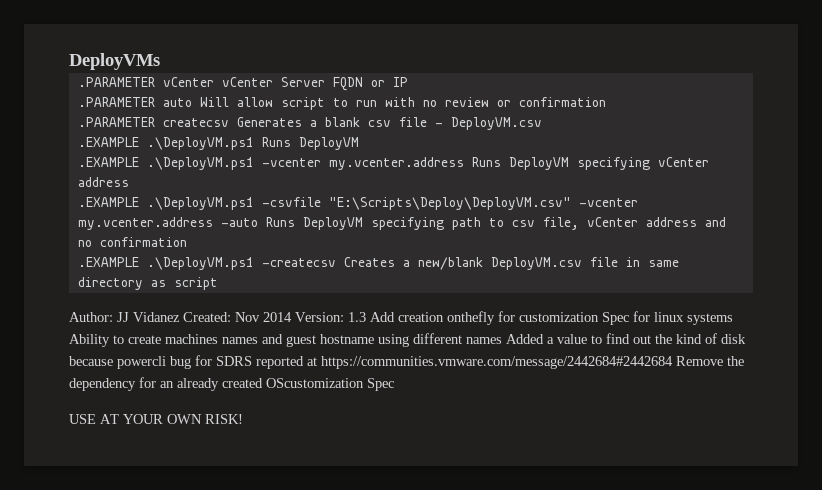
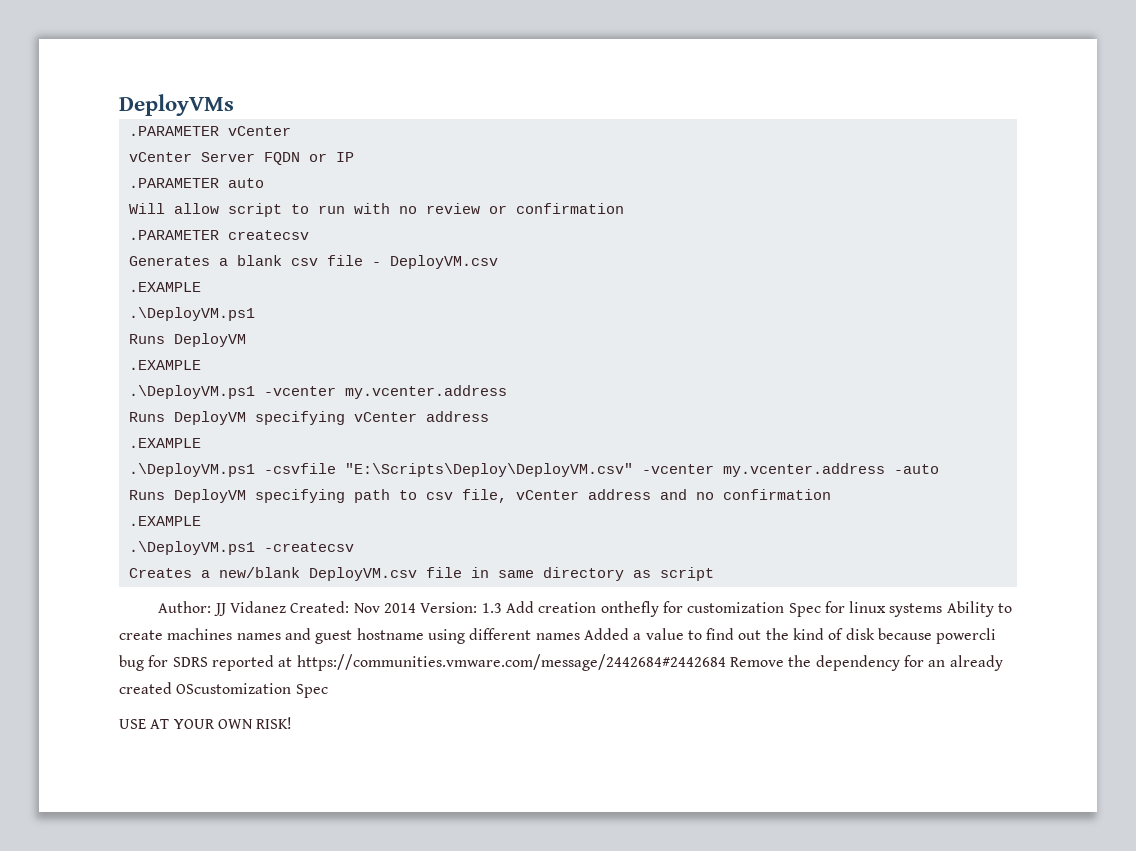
- .PARAMETER vCenter vCenter Server FQDN or IP
+ .PARAMETER vCenter
+ vCenter Server FQDN or IP
- .PARAMETER auto Will allow script to run with no review or confirmation
+ .PARAMETER auto
+ Will allow script to run with no review or confirmation
- .PARAMETER createcsv Generates a blank csv file - DeployVM.csv
- .EXAMPLE .\DeployVM.ps1 Runs DeployVM
- .EXAMPLE .\DeployVM.ps1 -vcenter my.vcenter.address Runs DeployVM specifying vCenter address
- .EXAMPLE .\DeployVM.ps1 -csvfile "E:\Scripts\Deploy\DeployVM.csv" -vcenter my.vcenter.address -auto Runs DeployVM specifying path to csv file, vCenter address and no confirmation
- .EXAMPLE .\DeployVM.ps1 -createcsv Creates a new/blank DeployVM.csv file in same directory as script
+ .PARAMETER createcsv
+ Generates a blank csv file - DeployVM.csv
+ .EXAMPLE
+ .\DeployVM.ps1
+ Runs DeployVM
+ .EXAMPLE
+ .\DeployVM.ps1 -vcenter my.vcenter.address
+ Runs DeployVM specifying vCenter address
+ .EXAMPLE
+ .\DeployVM.ps1 -csvfile "E:\Scripts\Deploy\DeployVM.csv" -vcenter my.vcenter.address -auto
+ Runs DeployVM specifying path to csv file, vCenter address and no confirmation
+ .EXAMPLE
+ .\DeployVM.ps1 -createcsv
+ Creates a new/blank DeployVM.csv file in same directory as script

